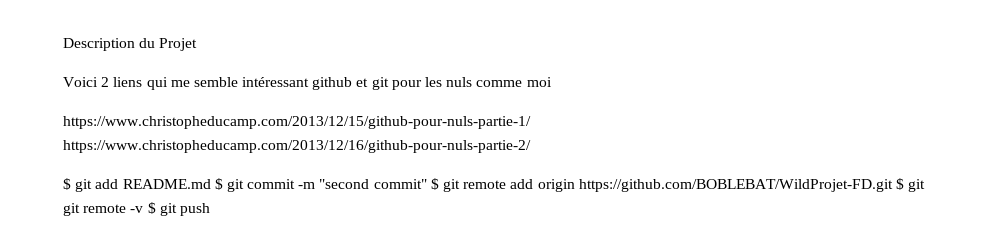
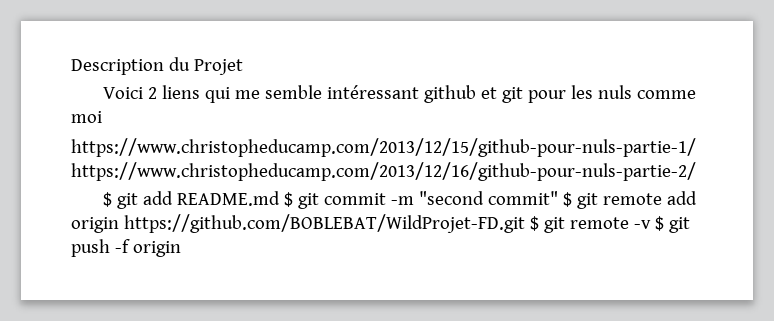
- $ git add README.md $ git commit -m "second commit" $ git remote add origin https://github.com/BOBLEBAT/WildProjet-FD.git $ git git remote -v $ git push
+ $ git add README.md $ git commit -m "second commit" $ git remote add origin https://github.com/BOBLEBAT/WildProjet-FD.git $ git remote -v $ git push -f origin

